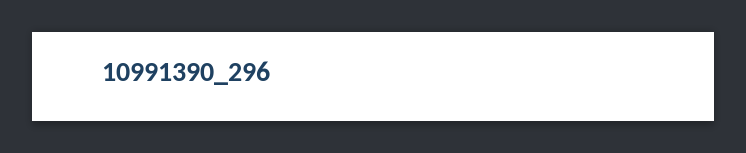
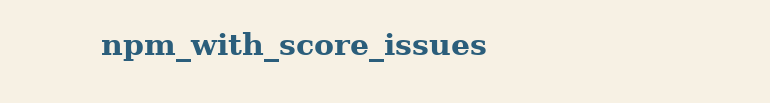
- 10991390_296
+ npm_with_score_issues

